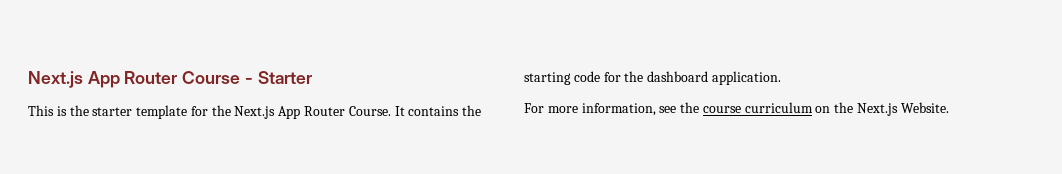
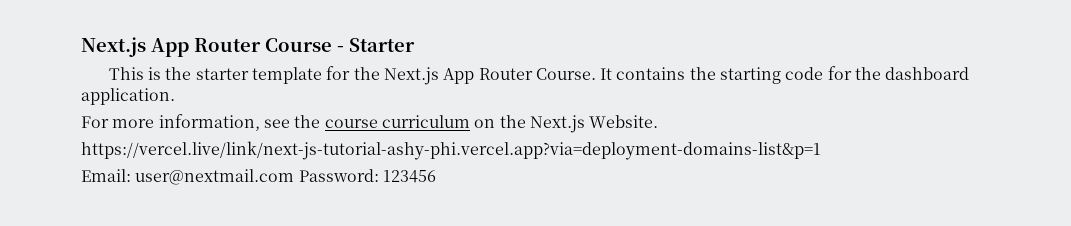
+ https://vercel.live/link/next-js-tutorial-ashy-phi.vercel.app?via=deployment-domains-list&p=1
+ Email: user@nextmail.com Password: 123456

